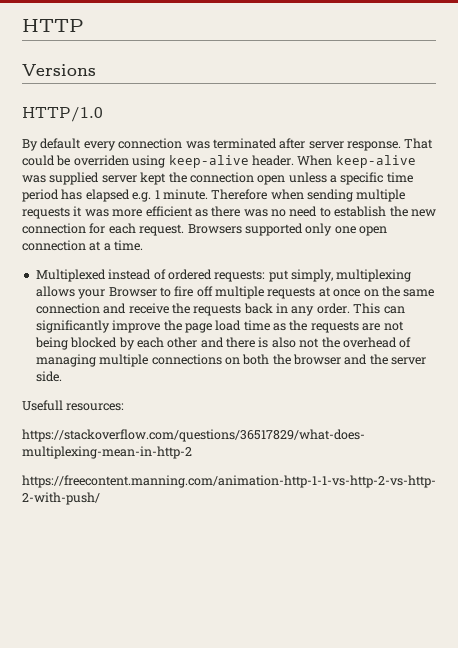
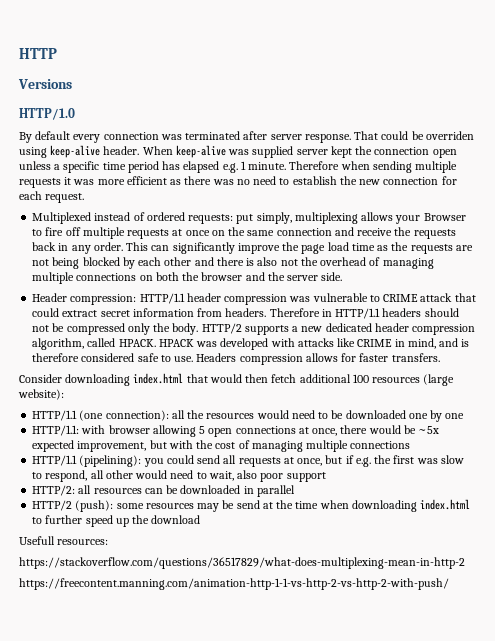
- Browsers supported only one open connection at a time.
+ Header compression: HTTP/1.1 header compression was vulnerable to CRIME attack that could extract secret information from headers. Therefore in HTTP/1.1 headers should not be compressed only the body. HTTP/2 supports a new dedicated header compression algorithm, called HPACK. HPACK was developed with attacks like CRIME in mind, and is therefore considered safe to use. Headers compression allows for faster transfers.
+ Consider downloading index.html that would then fetch additional 100 resources (large website):
+ HTTP/1.1 (one connection): all the resources would need to be downloaded one by one
+ HTTP/1.1: with browser allowing 5 open connections at once, there would be ~5x expected improvement, but with the cost of managing multiple connections
+ HTTP/1.1 (pipelining): you could send all requests at once, but if e.g. the first was slow to respond, all other would need to wait, also poor support
+ HTTP/2: all resources can be downloaded in parallel
+ HTTP/2 (push): some resources may be send at the time when downloading index.html to further speed up the download

